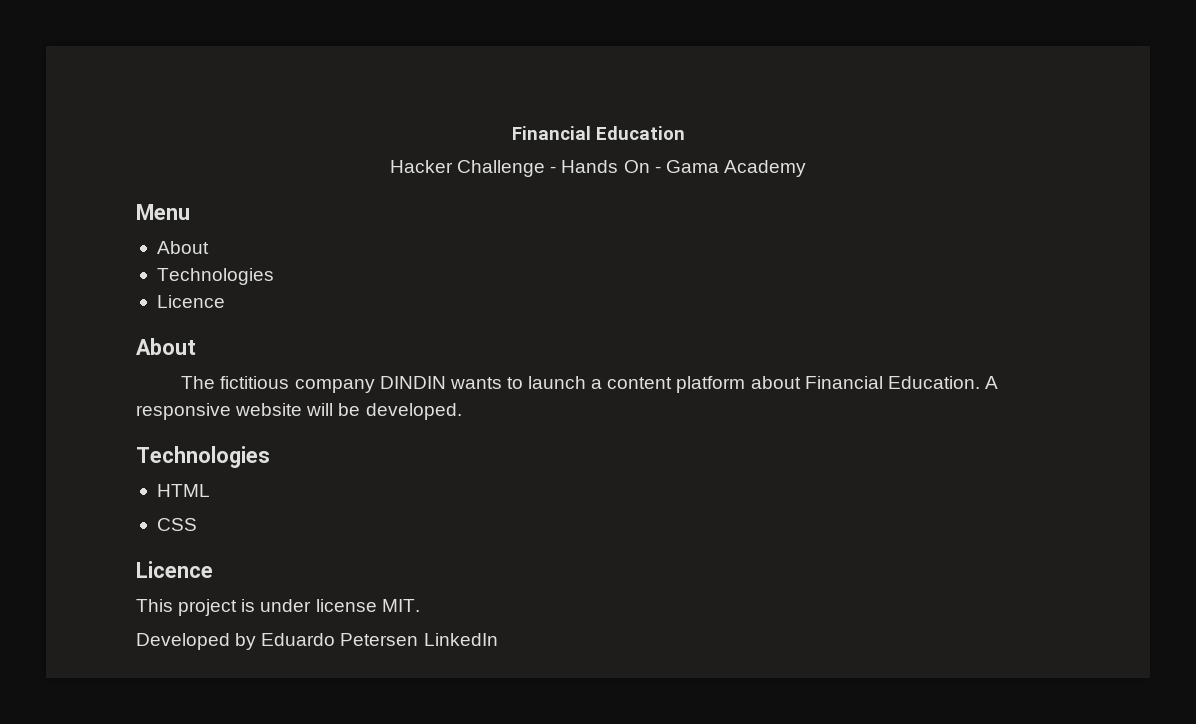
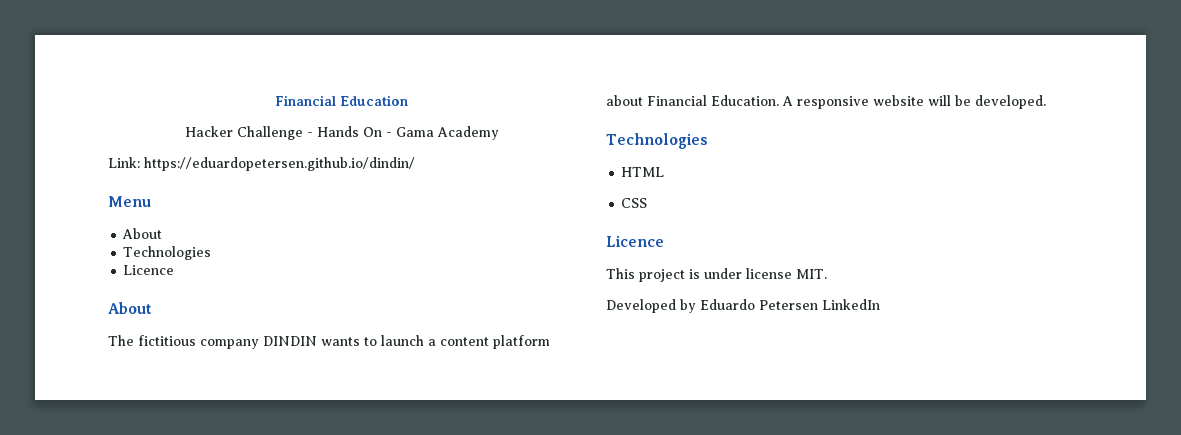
+ Link: https://eduardopetersen.github.io/dindin/

